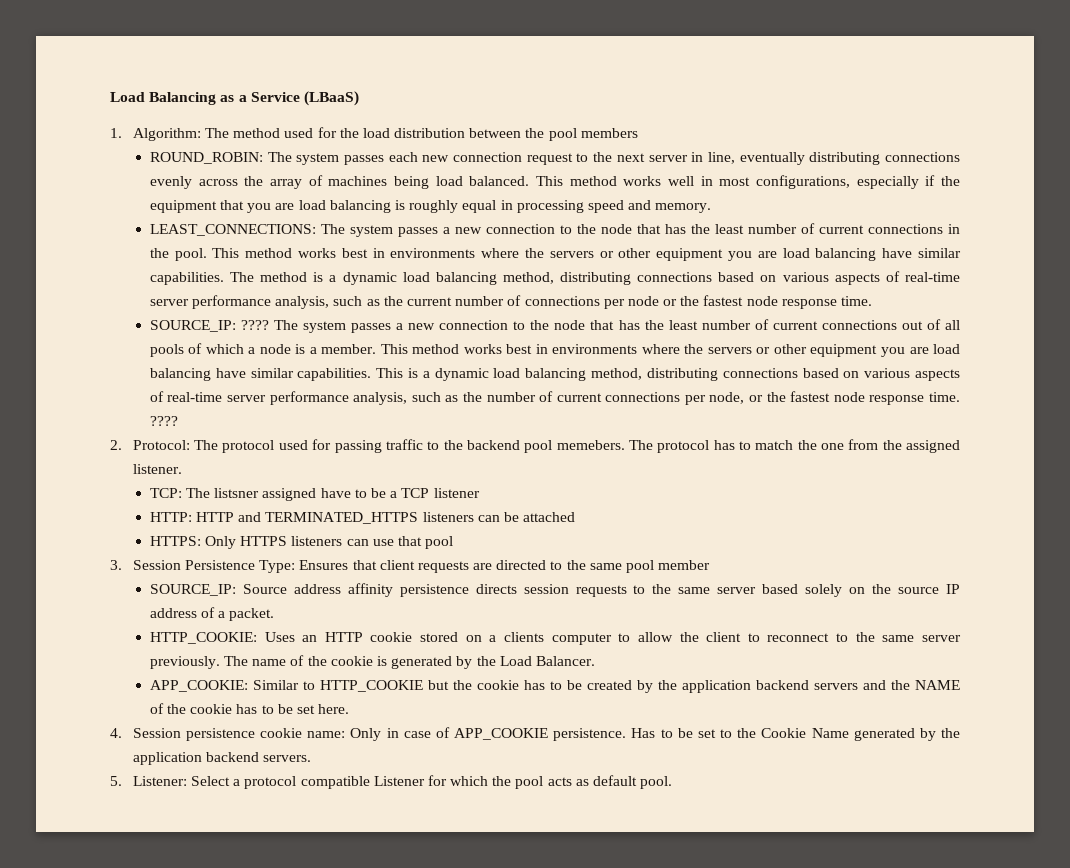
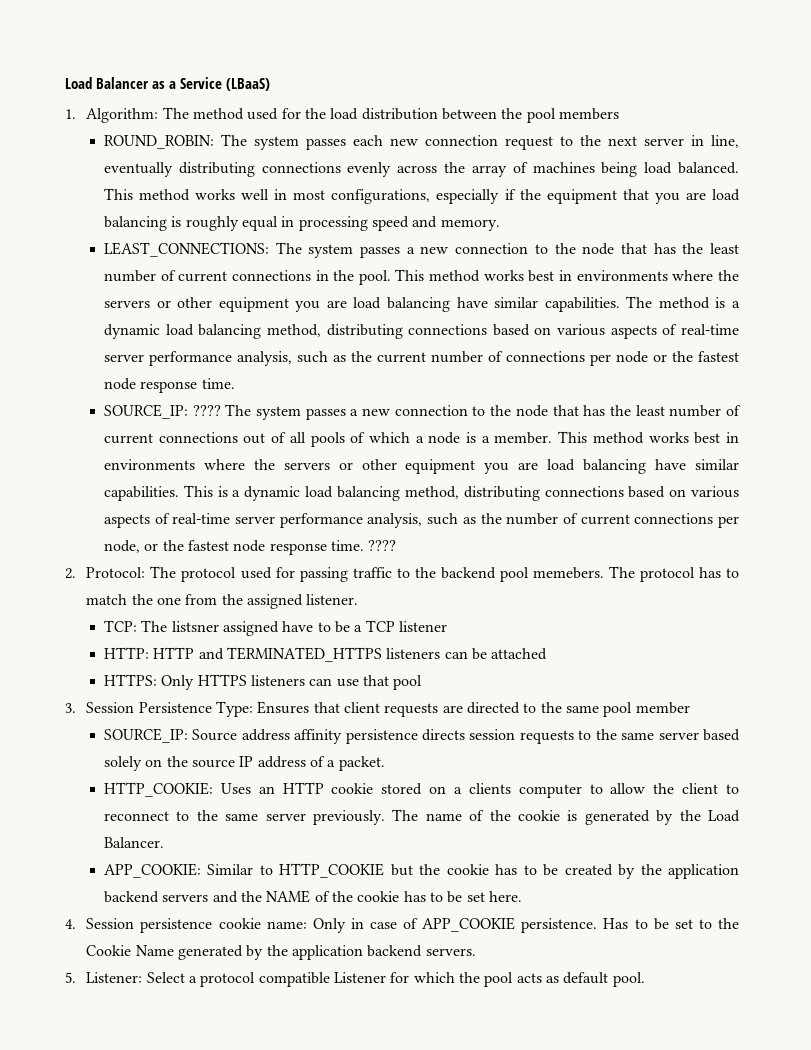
- Load Balancing as a Service (LBaaS)
+ Load Balancer as a Service (LBaaS)

